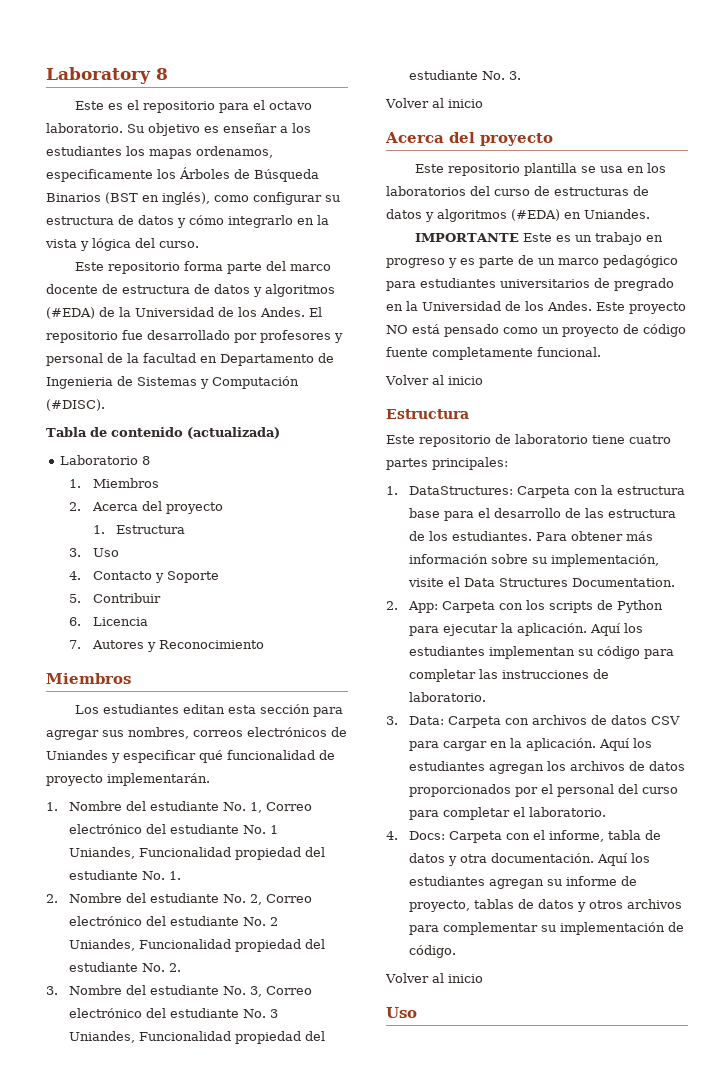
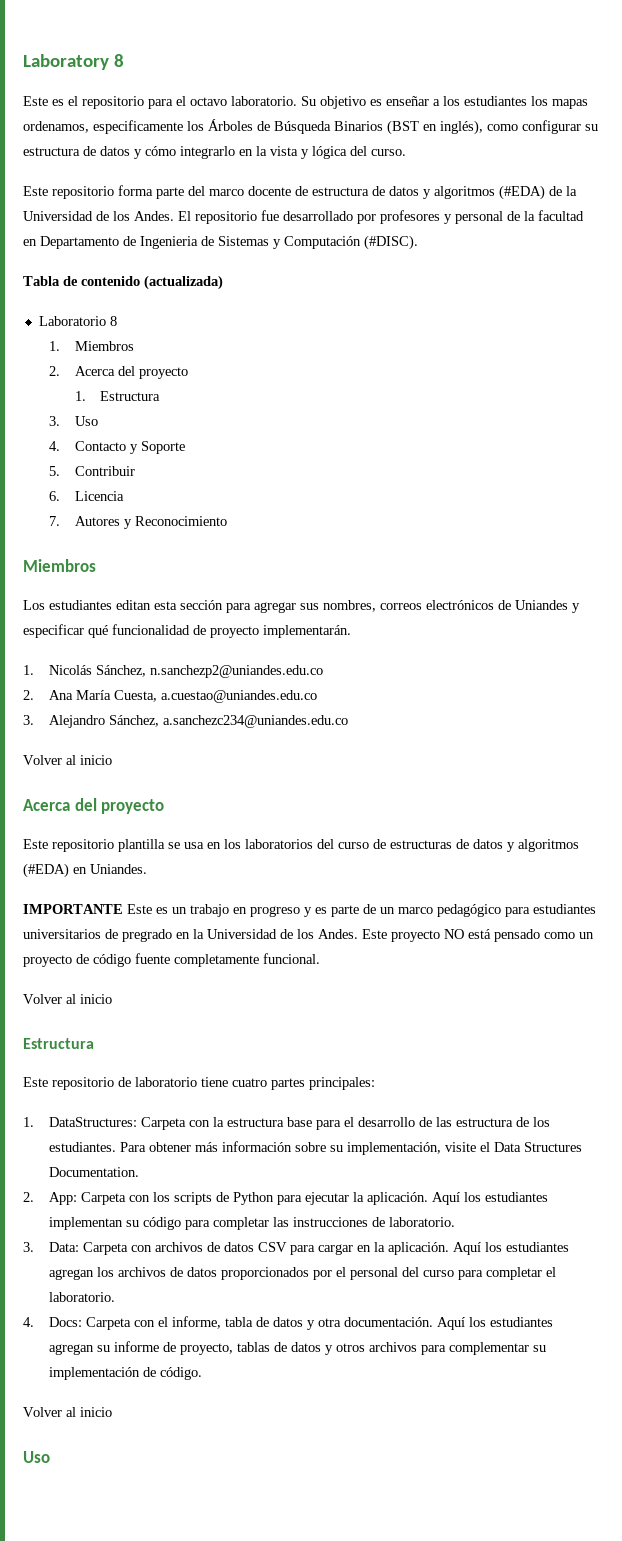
- 1. Nombre del estudiante No. 1, Correo electrónico del estudiante No. 1 Uniandes, Funcionalidad propiedad del estudiante No. 1.
- 2. Nombre del estudiante No. 2, Correo electrónico del estudiante No. 2 Uniandes, Funcionalidad propiedad del estudiante No. 2.
- 3. Nombre del estudiante No. 3, Correo electrónico del estudiante No. 3 Uniandes, Funcionalidad propiedad del estudiante No. 3.
+ 1. Nicolás Sánchez, n.sanchezp2@uniandes.edu.co
+ 2. Ana María Cuesta, a.cuestao@uniandes.edu.co
+ 3. Alejandro Sánchez, a.sanchezc234@uniandes.edu.co

